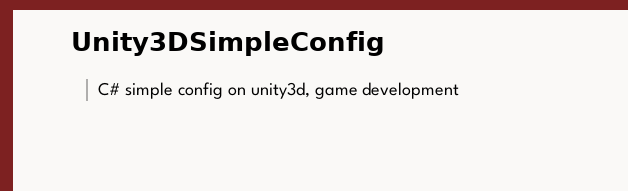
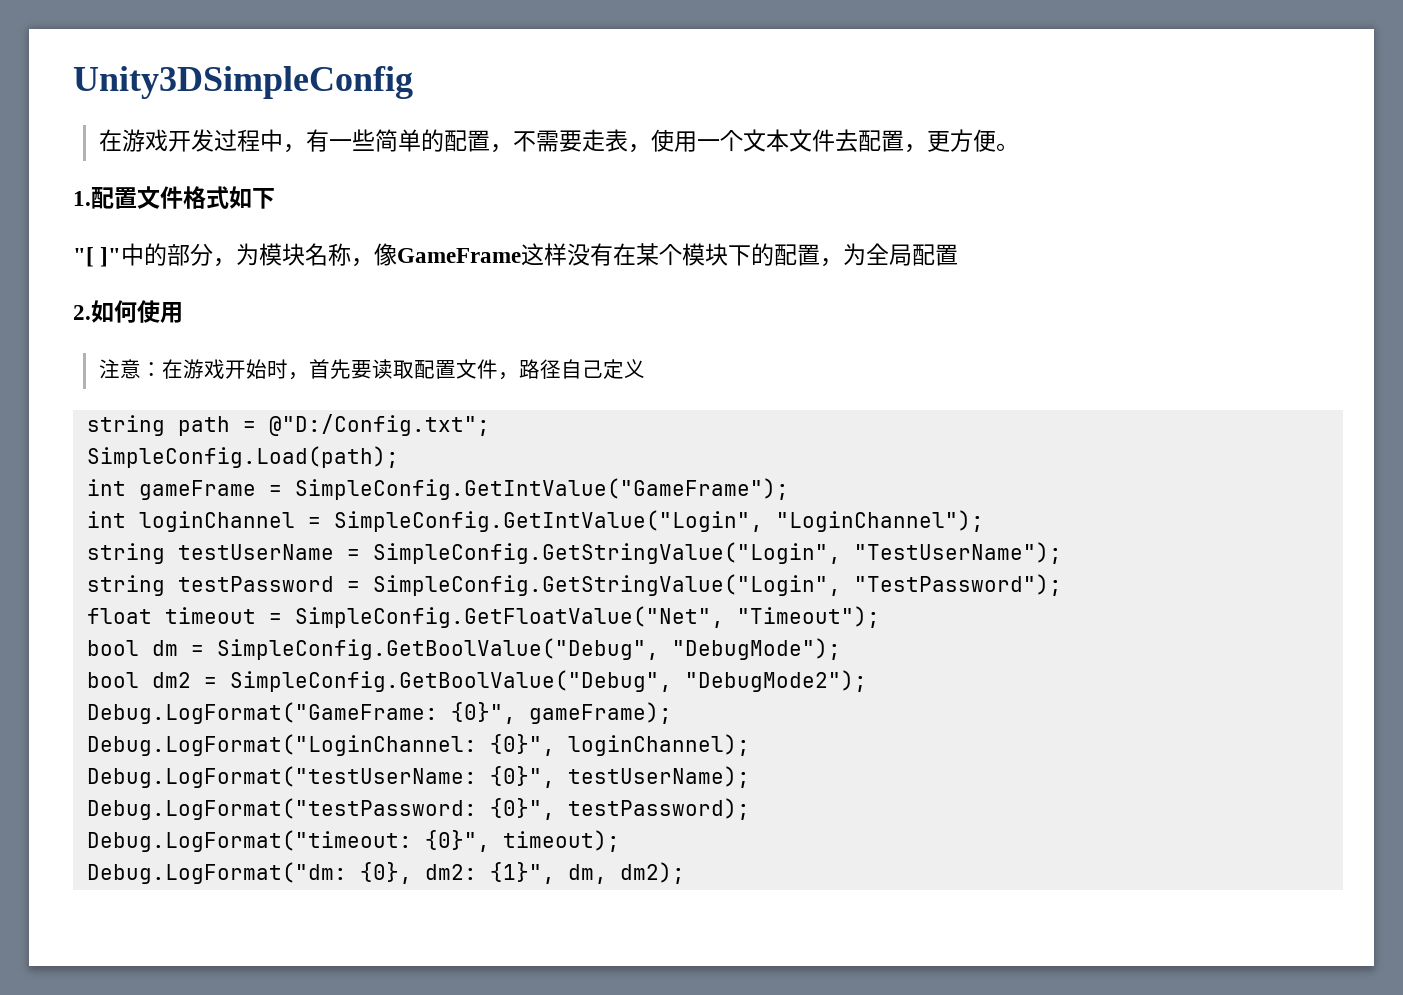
- C# simple config on unity3d, game development
+ 在游戏开发过程中，有一些简单的配置，不需要走表，使用一个文本文件去配置，更方便。
+ 1.配置文件格式如下
+ "[ ]"中的部分，为模块名称，像GameFrame这样没有在某个模块下的配置，为全局配置
+ 2.如何使用
+ 注意：在游戏开始时，首先要读取配置文件，路径自己定义
+ string path = @"D:/Config.txt";
+ SimpleConfig.Load(path);
+ int gameFrame = SimpleConfig.GetIntValue("GameFrame");
+ int loginChannel = SimpleConfig.GetIntValue("Login", "LoginChannel");
+ string testUserName = SimpleConfig.GetStringValue("Login", "TestUserName");
+ string testPassword = SimpleConfig.GetStringValue("Login", "TestPassword");
+ float timeout = SimpleConfig.GetFloatValue("Net", "Timeout");
+ bool dm = SimpleConfig.GetBoolValue("Debug", "DebugMode");
+ bool dm2 = SimpleConfig.GetBoolValue("Debug", "DebugMode2");
+ Debug.LogFormat("GameFrame: {0}", gameFrame);
+ Debug.LogFormat("LoginChannel: {0}", loginChannel);
+ Debug.LogFormat("testUserName: {0}", testUserName);
+ Debug.LogFormat("testPassword: {0}", testPassword);
+ Debug.LogFormat("timeout: {0}", timeout);
+ Debug.LogFormat("dm: {0}, dm2: {1}", dm, dm2);

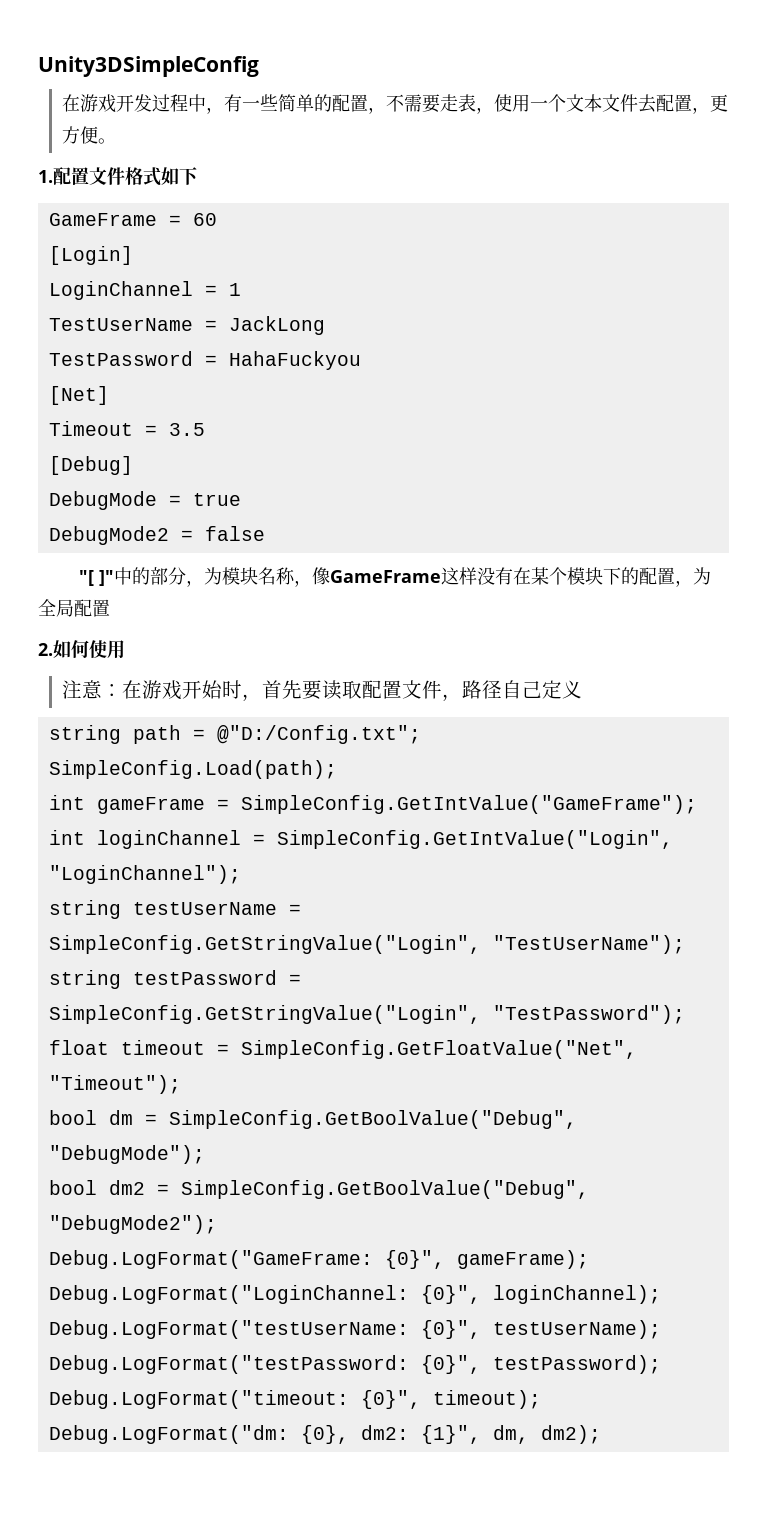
+ GameFrame = 60
+ [Login]
+ LoginChannel = 1
+ TestUserName = JackLong
+ TestPassword = HahaFuckyou
+ [Net]
+ Timeout = 3.5
+ [Debug]
+ DebugMode = true
+ DebugMode2 = false

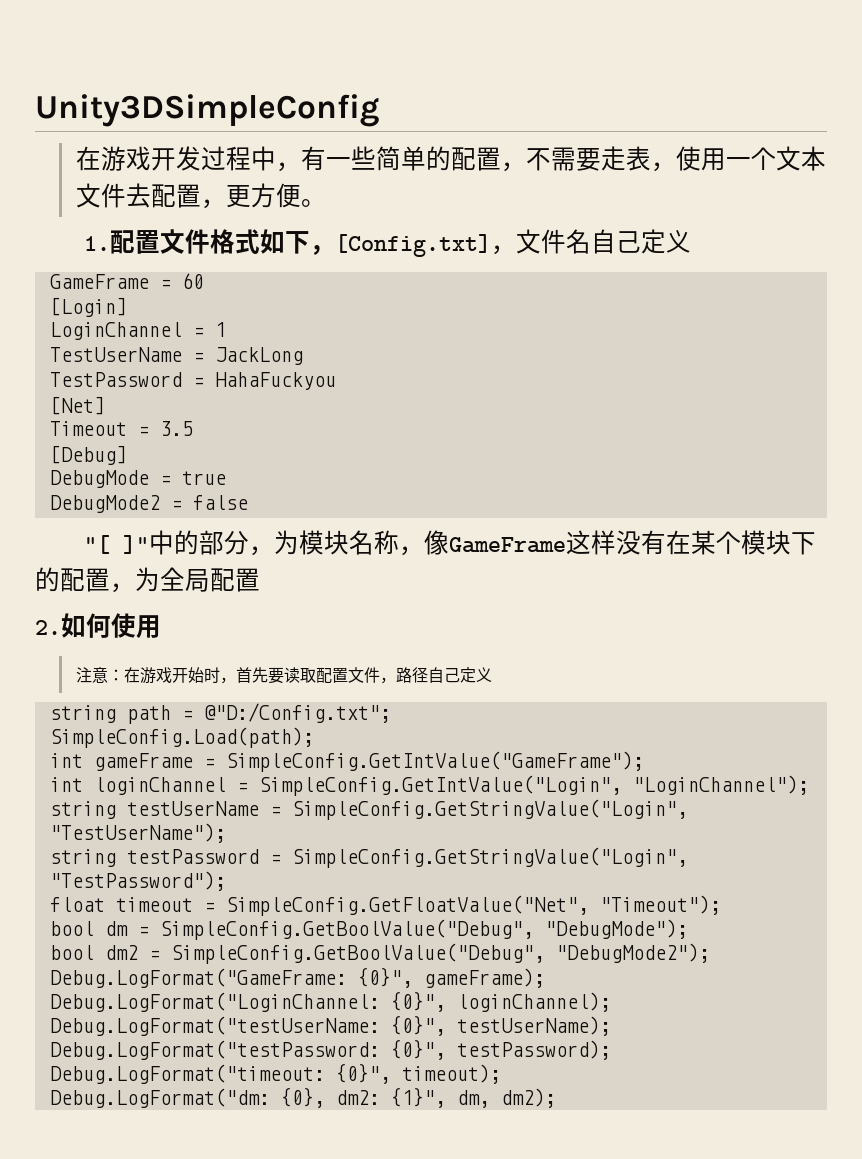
- 1.配置文件格式如下
+ 1.配置文件格式如下，[Config.txt]，文件名自己定义

